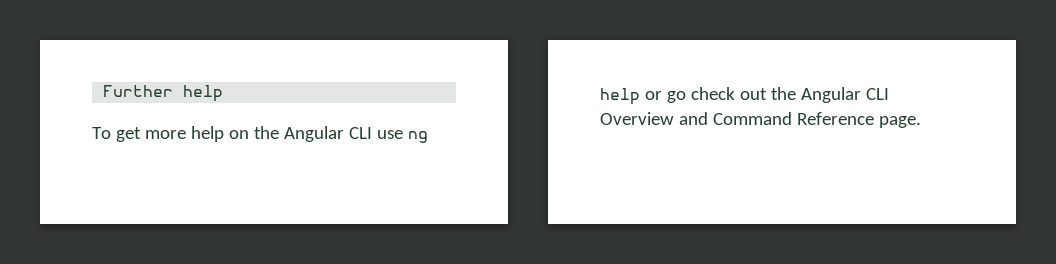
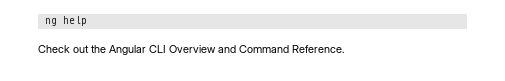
- Further help
+ ng help
- To get more help on the Angular CLI use ng help or go check out the Angular CLI Overview and Command Reference page.
+ Check out the Angular CLI Overview and Command Reference.

